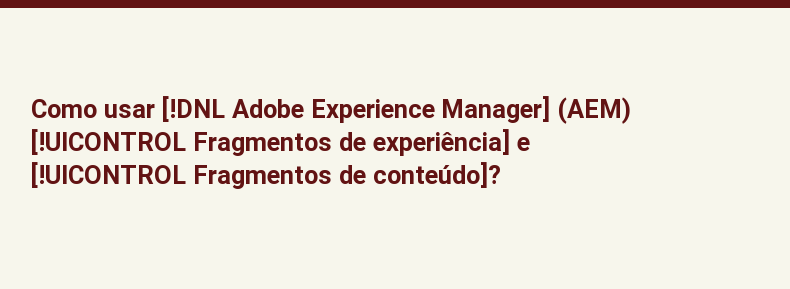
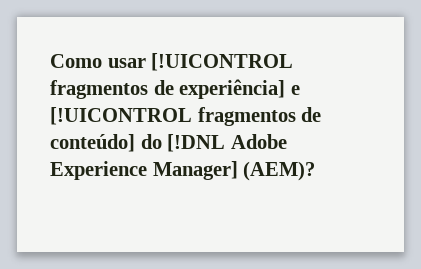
- Como usar [!DNL Adobe Experience Manager] (AEM) [!UICONTROL Fragmentos de experiência] e [!UICONTROL Fragmentos de conteúdo]?
+ Como usar [!UICONTROL fragmentos de experiência] e [!UICONTROL fragmentos de conteúdo] do [!DNL Adobe Experience Manager] (AEM)?

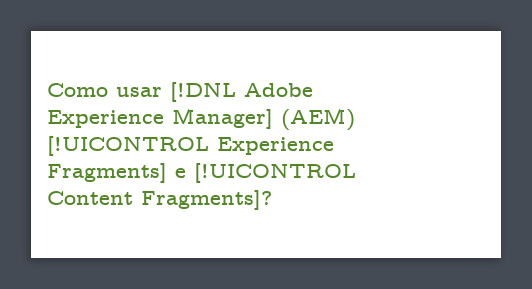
- Como usar [!UICONTROL fragmentos de experiência] e [!UICONTROL fragmentos de conteúdo] do [!DNL Adobe Experience Manager] (AEM)?
+ Como usar [!DNL Adobe Experience Manager] (AEM) [!UICONTROL Experience Fragments] e [!UICONTROL Content Fragments]?

